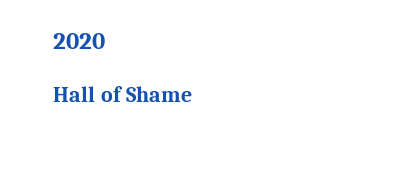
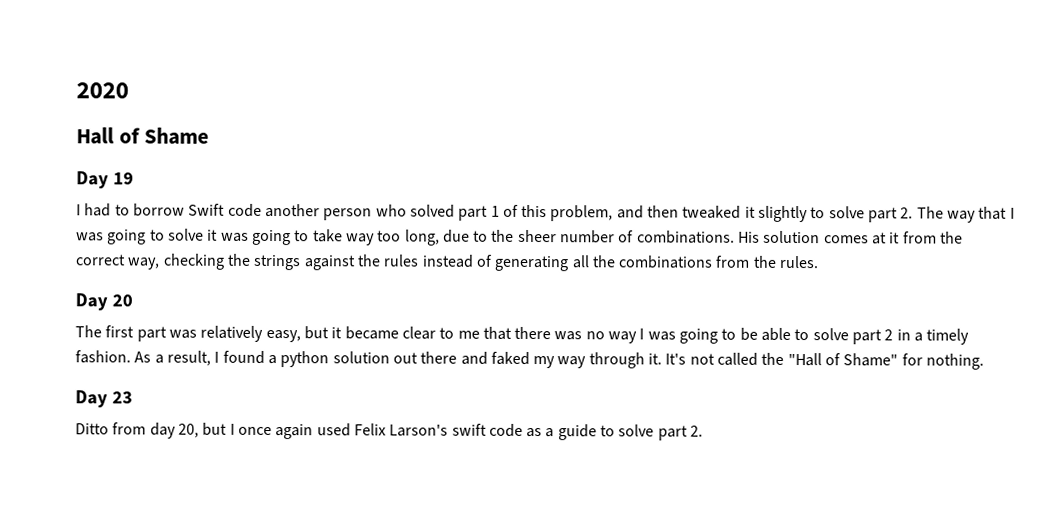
+ Day 19
+ I had to borrow Swift code another person who solved part 1 of this problem, and then tweaked it slightly to solve part 2. The way that I was going to solve it was going to take way too long, due to the sheer number of combinations. His solution comes at it from the correct way, checking the strings against the rules instead of generating all the combinations from the rules.
+ Day 20
+ The first part was relatively easy, but it became clear to me that there was no way I was going to be able to solve part 2 in a timely fashion. As a result, I found a python solution out there and faked my way through it. It's not called the "Hall of Shame" for nothing.
+ Day 23
+ Ditto from day 20, but I once again used Felix Larson's swift code as a guide to solve part 2.

